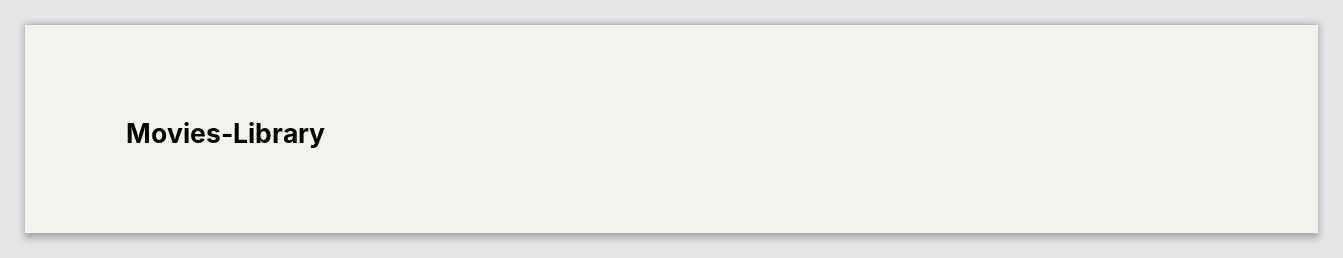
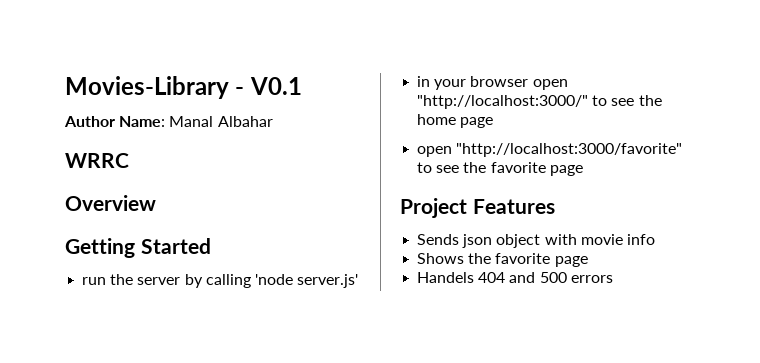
- Movies-Library
+ Movies-Library - V0.1
+ Author Name: Manal Albahar
+ WRRC
+ Overview
+ Getting Started
+ run the server by calling 'node server.js'
+ in your browser open "http://localhost:3000/" to see the home page
+ open "http://localhost:3000/favorite" to see the favorite page
+ Project Features
+ Sends json object with movie info
+ Shows the favorite page
+ Handels 404 and 500 errors

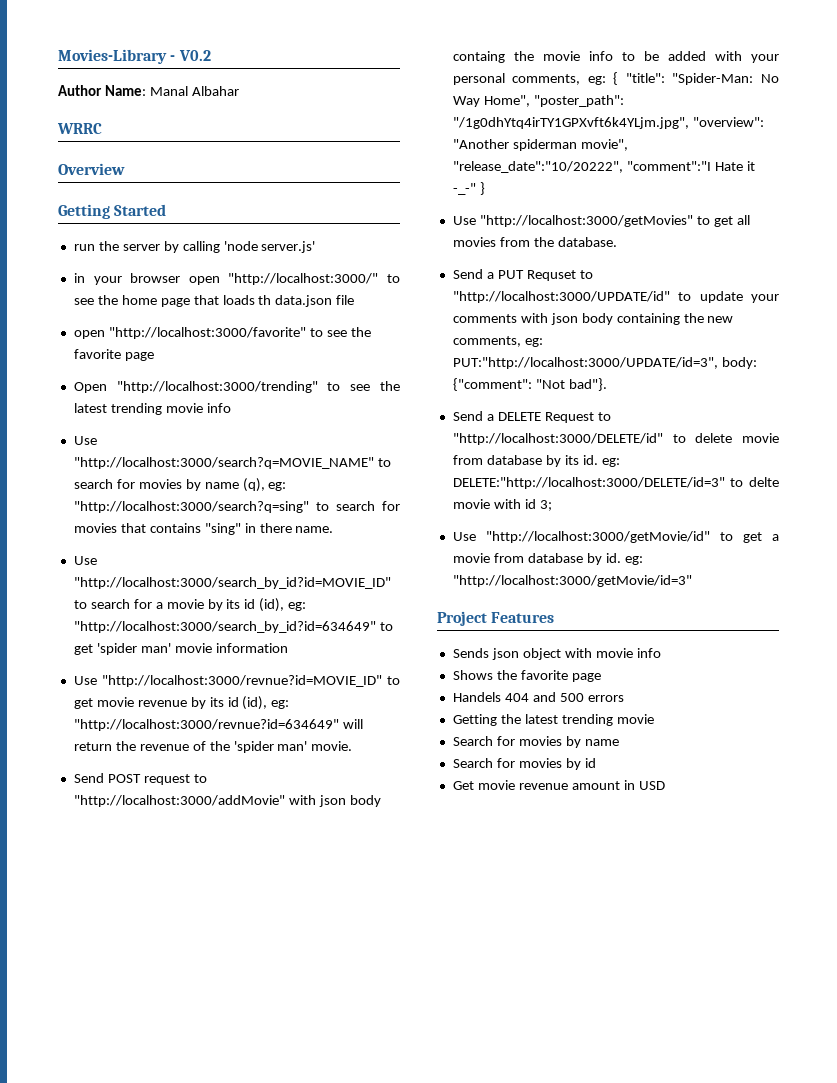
- Movies-Library - V0.1
+ Movies-Library - V0.2
- in your browser open "http://localhost:3000/" to see the home page
+ in your browser open "http://localhost:3000/" to see the home page that loads th data.json file
+ Open "http://localhost:3000/trending" to see the latest trending movie info
+ Use "http://localhost:3000/search?q=MOVIE_NAME" to search for movies by name (q), eg: "http://localhost:3000/search?q=sing" to search for movies that contains "sing" in there name.
+ Use "http://localhost:3000/search_by_id?id=MOVIE_ID" to search for a movie by its id (id), eg: "http://localhost:3000/search_by_id?id=634649" to get 'spider man' movie information
+ Use "http://localhost:3000/revnue?id=MOVIE_ID" to get movie revenue by its id (id), eg: "http://localhost:3000/revnue?id=634649" will return the revenue of the 'spider man' movie.
+ Send POST request to "http://localhost:3000/addMovie" with json body containg the movie info to be added with your personal comments, eg: { "title": "Spider-Man: No Way Home", "poster_path": "/1g0dhYtq4irTY1GPXvft6k4YLjm.jpg", "overview": "Another spiderman movie", "release_date":"10/20222", "comment":"I Hate it -_-" }
+ Use "http://localhost:3000/getMovies" to get all movies from the database.
+ Send a PUT Requset to "http://localhost:3000/UPDATE/id" to update your comments with json body containing the new comments, eg: PUT:"http://localhost:3000/UPDATE/id=3", body: {"comment": "Not bad"}.
+ Send a DELETE Request to "http://localhost:3000/DELETE/id" to delete movie from database by its id. eg: DELETE:"http://localhost:3000/DELETE/id=3" to delte movie with id 3;
+ Use "http://localhost:3000/getMovie/id" to get a movie from database by id. eg: "http://localhost:3000/getMovie/id=3"
+ Getting the latest trending movie
+ Search for movies by name
+ Search for movies by id
+ Get movie revenue amount in USD

